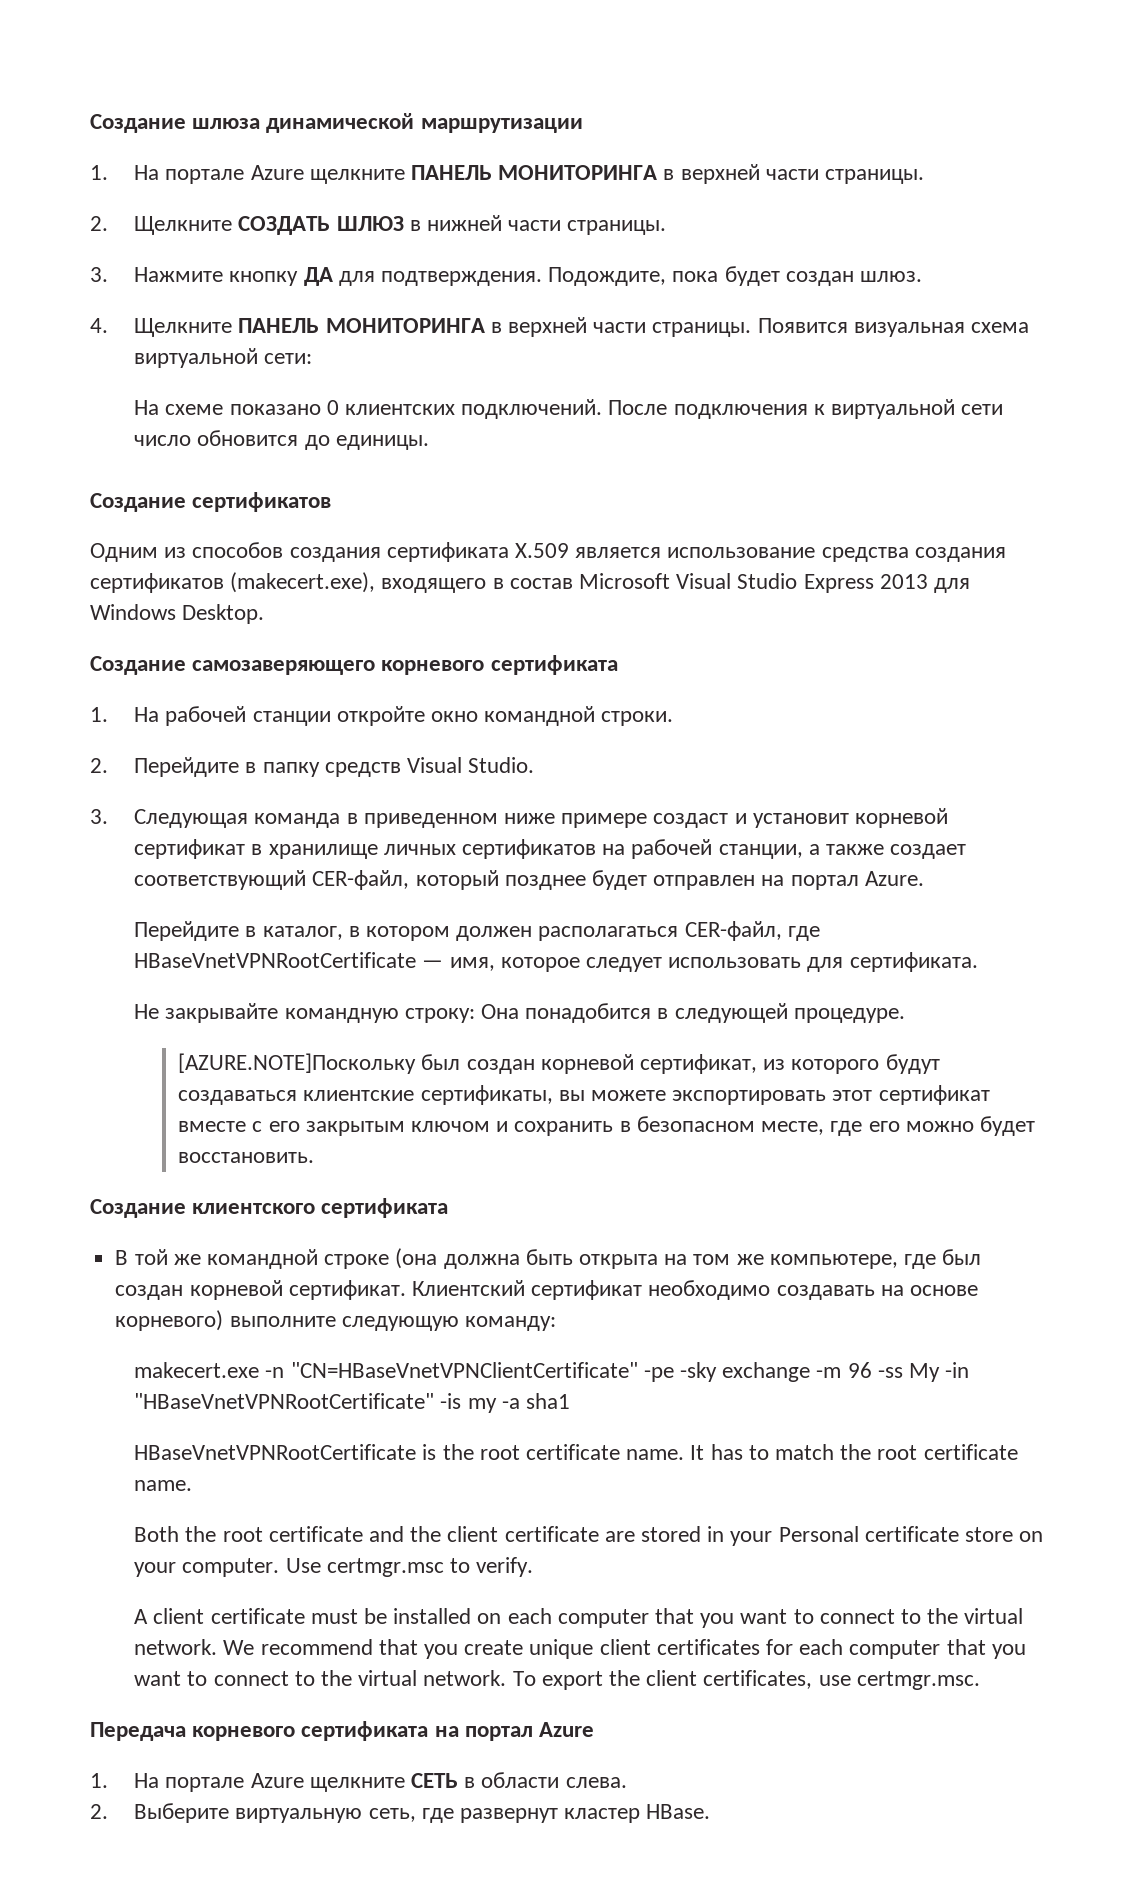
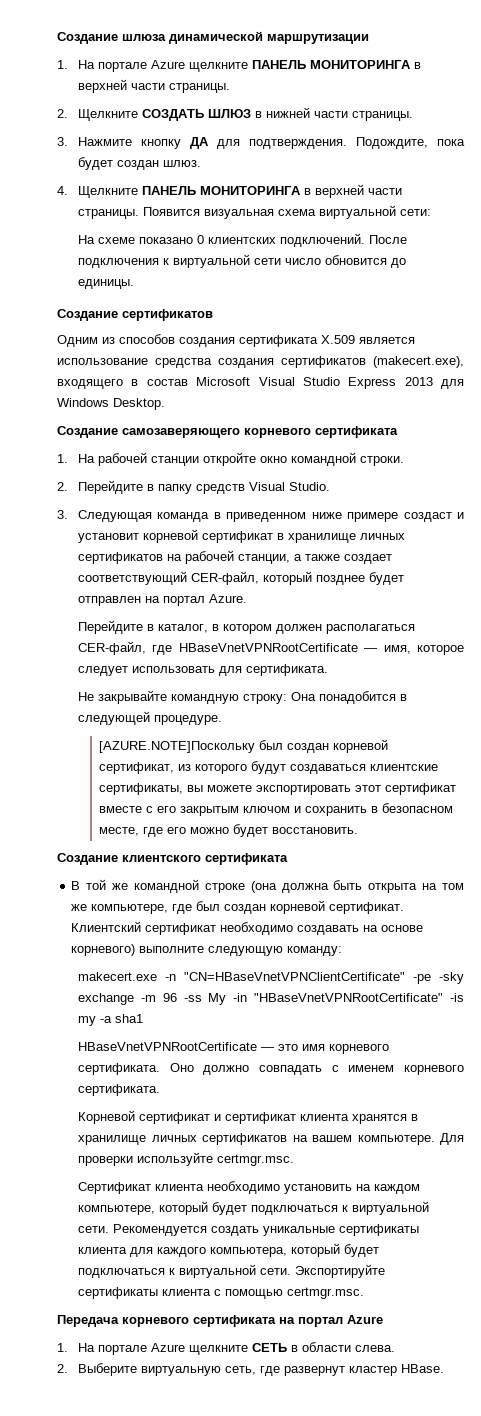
- HBaseVnetVPNRootCertificate is the root certificate name. It has to match the root certificate name.
- Both the root certificate and the client certificate are stored in your Personal certificate store on your computer. Use certmgr.msc to verify.
- A client certificate must be installed on each computer that you want to connect to the virtual network. We recommend that you create unique client certificates for each computer that you want to connect to the virtual network. To export the client certificates, use certmgr.msc.
+ HBaseVnetVPNRootCertificate — это имя корневого сертификата. Оно должно совпадать с именем корневого сертификата.
+ Корневой сертификат и сертификат клиента хранятся в хранилище личных сертификатов на вашем компьютере. Для проверки используйте certmgr.msc.
+ Сертификат клиента необходимо установить на каждом компьютере, который будет подключаться к виртуальной сети. Рекомендуется создать уникальные сертификаты клиента для каждого компьютера, который будет подключаться к виртуальной сети. Экспортируйте сертификаты клиента с помощью certmgr.msc.

